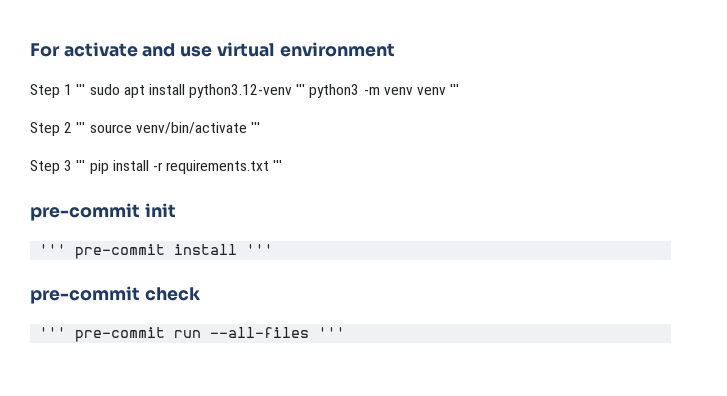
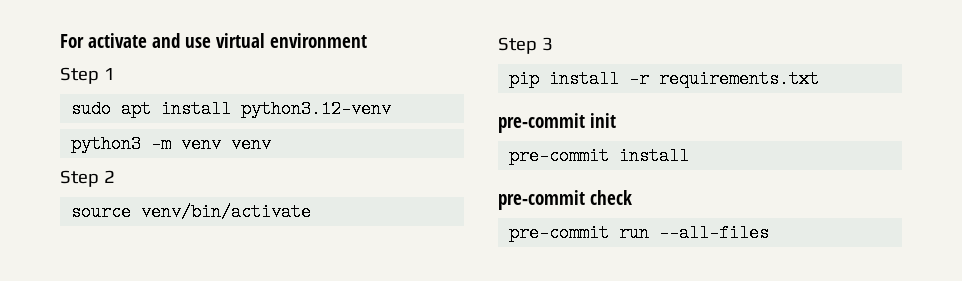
- Step 1 ''' sudo apt install python3.12-venv ''' python3 -m venv venv '''
+ Step 1
+ sudo apt install python3.12-venv
+ python3 -m venv venv
- Step 2 ''' source venv/bin/activate '''
+ Step 2
+ source venv/bin/activate
- Step 3 ''' pip install -r requirements.txt '''
+ Step 3
+ pip install -r requirements.txt
- ''' pre-commit install '''
+ pre-commit install
- ''' pre-commit run --all-files '''
+ pre-commit run --all-files

